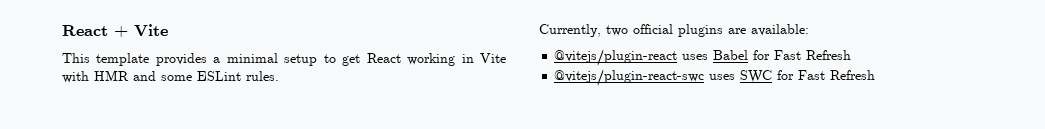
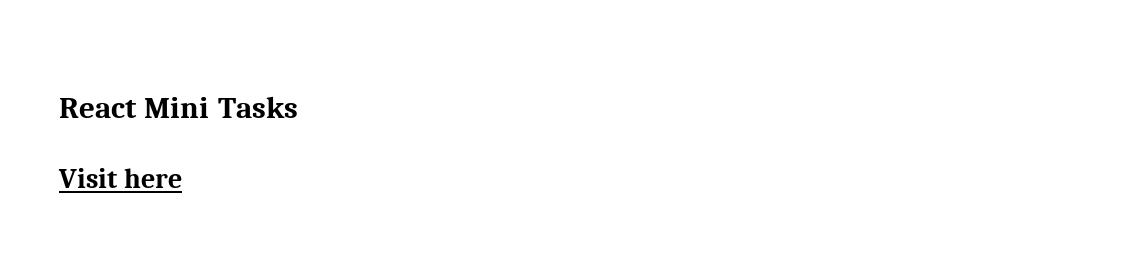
- React + Vite
- This template provides a minimal setup to get React working in Vite with HMR and some ESLint rules.
- Currently, two official plugins are available:
- @vitejs/plugin-react uses Babel for Fast Refresh
- @vitejs/plugin-react-swc uses SWC for Fast Refresh
+ React Mini Tasks
+ Visit here

